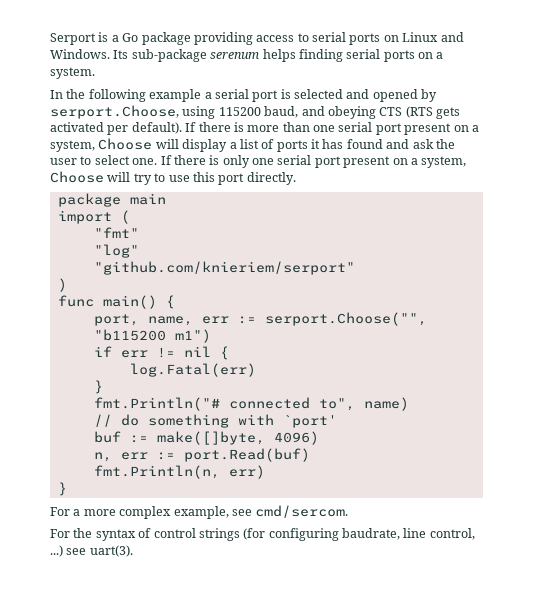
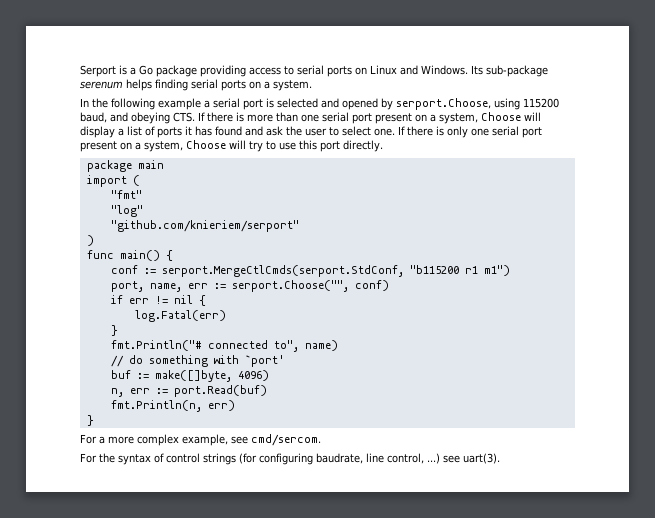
- In the following example a serial port is selected and opened by serport.Choose, using 115200 baud, and obeying CTS (RTS gets activated per default). If there is more than one serial port present on a system, Choose will display a list of ports it has found and ask the user to select one.
+ In the following example a serial port is selected and opened by serport.Choose, using 115200 baud, and obeying CTS. If there is more than one serial port present on a system, Choose will display a list of ports it has found and ask the user to select one.
+ conf := serport.MergeCtlCmds(serport.StdConf, "b115200 r1 m1")
- port, name, err := serport.Choose("", "b115200 m1")
+ port, name, err := serport.Choose("", conf)

